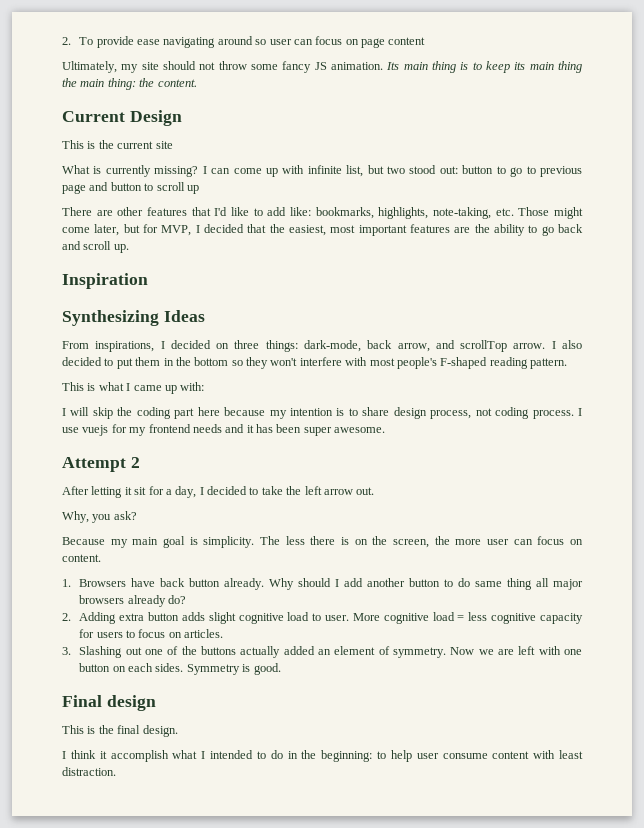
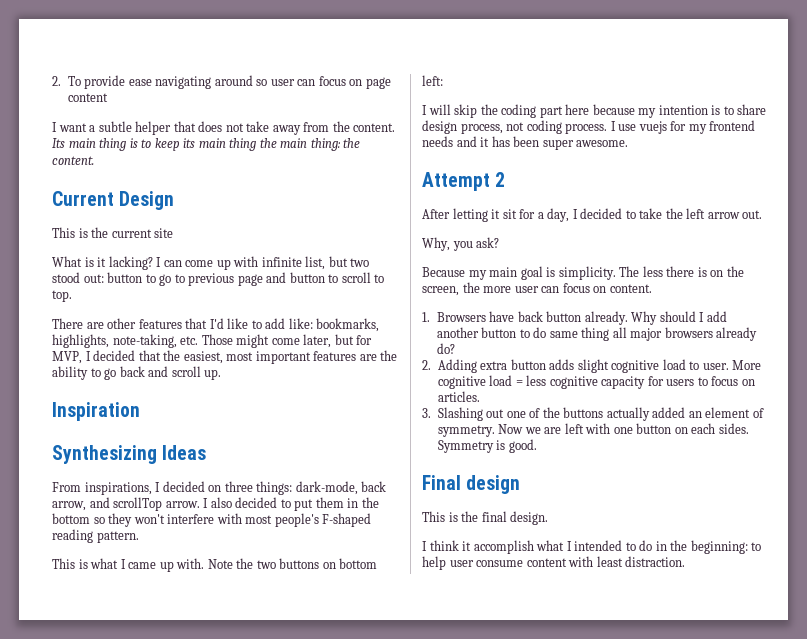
- Ultimately, my site should not throw some fancy JS animation.
+ I want a subtle helper that does not take away from the content.
- What is currently missing?
+ What is it lacking?
- I can come up with infinite list, but two stood out: button to go to previous page and button to scroll up
+ I can come up with infinite list, but two stood out: button to go to previous page and button to scroll to top.
- This is what I came up with:
+ This is what I came up with. Note the two buttons on bottom left:

